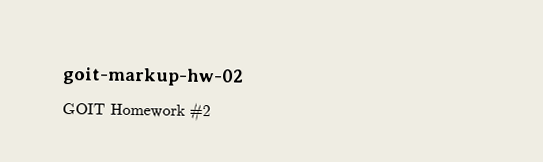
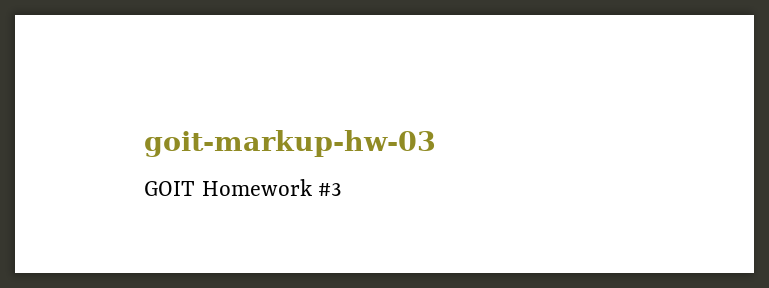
- goit-markup-hw-02
+ goit-markup-hw-03
- GOIT Homework #2
+ GOIT Homework #3

